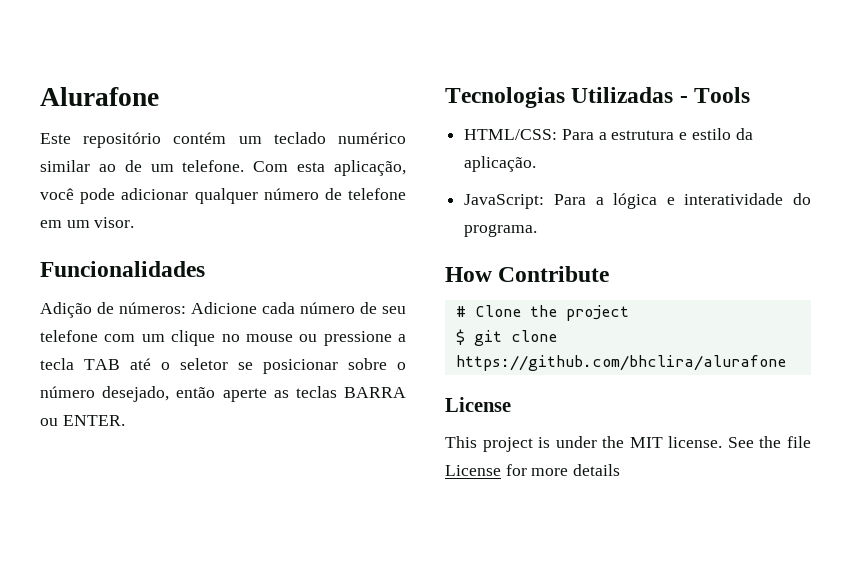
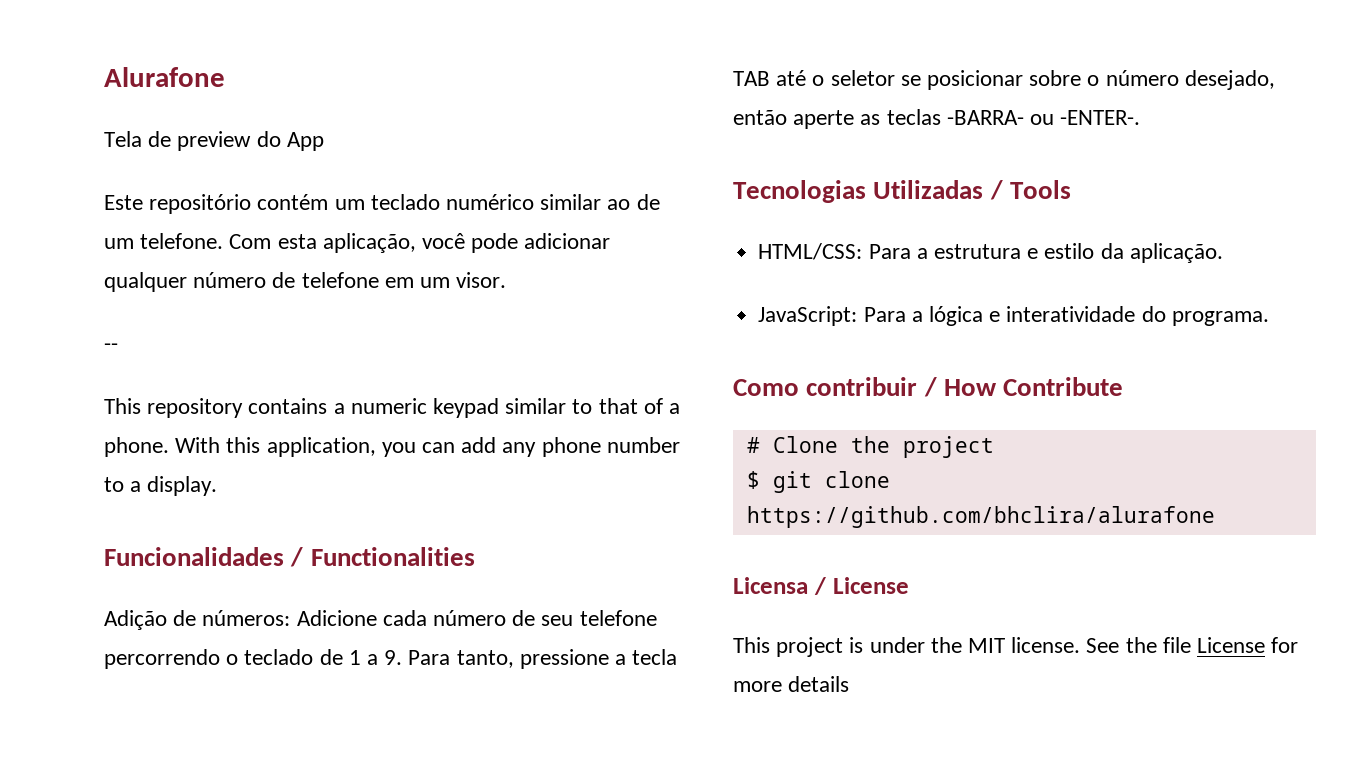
+ Tela de preview do App
+ --
+ This repository contains a numeric keypad similar to that of a phone. With this application, you can add any phone number to a display.
- Funcionalidades
+ Funcionalidades / Functionalities
- Adição de números: Adicione cada número de seu telefone com um clique no mouse ou pressione a tecla TAB até o seletor se posicionar sobre o número desejado, então aperte as teclas BARRA ou ENTER.
+ Adição de números: Adicione cada número de seu telefone percorrendo o teclado de 1 a 9. Para tanto, pressione a tecla TAB até o seletor se posicionar sobre o número desejado, então aperte as teclas -BARRA- ou -ENTER-.
- Tecnologias Utilizadas - Tools
+ Tecnologias Utilizadas / Tools
- How Contribute
+ Como contribuir / How Contribute
  $ git clone https://github.com/bhclira/alurafone
- License
+ Licensa / License

